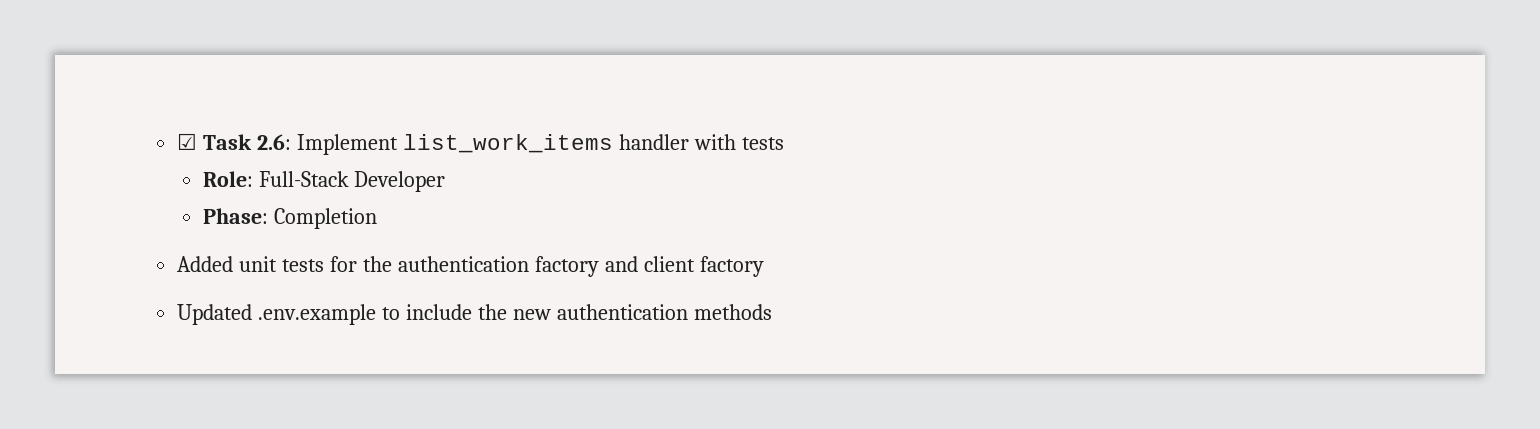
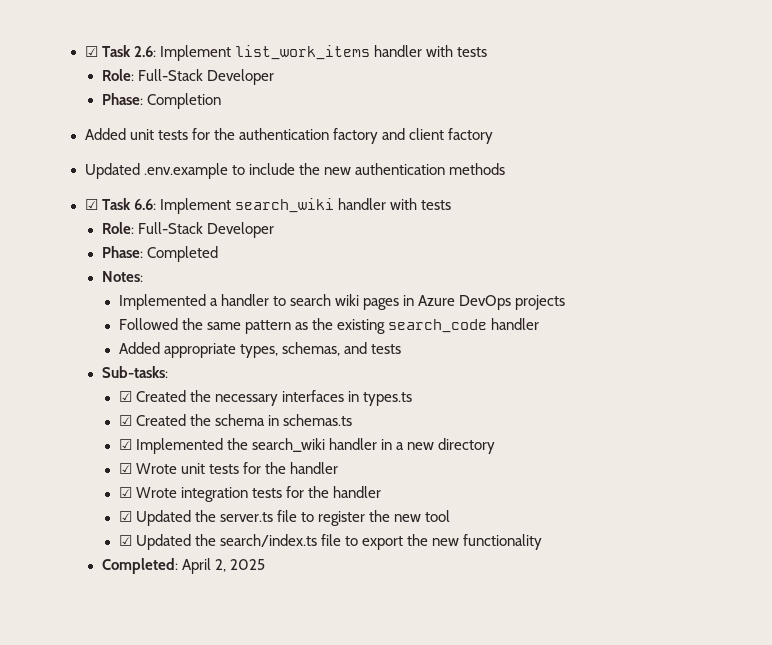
+ ☑ Task 6.6: Implement search_wiki handler with tests
+ Role: Full-Stack Developer
+ Phase: Completed
+ Notes:
+ Implemented a handler to search wiki pages in Azure DevOps projects
+ Followed the same pattern as the existing search_code handler
+ Added appropriate types, schemas, and tests
+ Sub-tasks:
+ ☑ Created the necessary interfaces in types.ts
+ ☑ Created the schema in schemas.ts
+ ☑ Implemented the search_wiki handler in a new directory
+ ☑ Wrote unit tests for the handler
+ ☑ Wrote integration tests for the handler
+ ☑ Updated the server.ts file to register the new tool
+ ☑ Updated the search/index.ts file to export the new functionality
+ Completed: April 2, 2025

